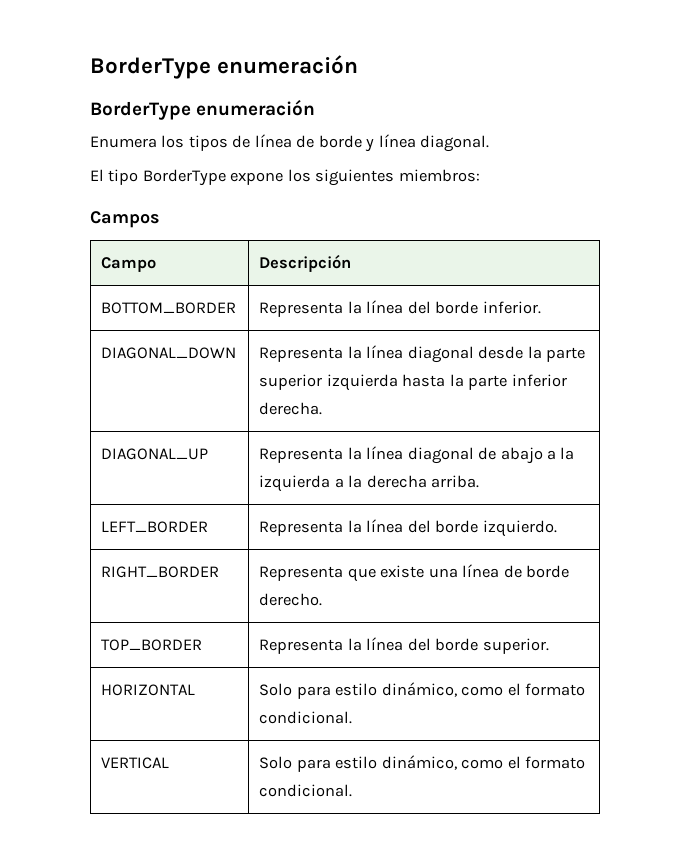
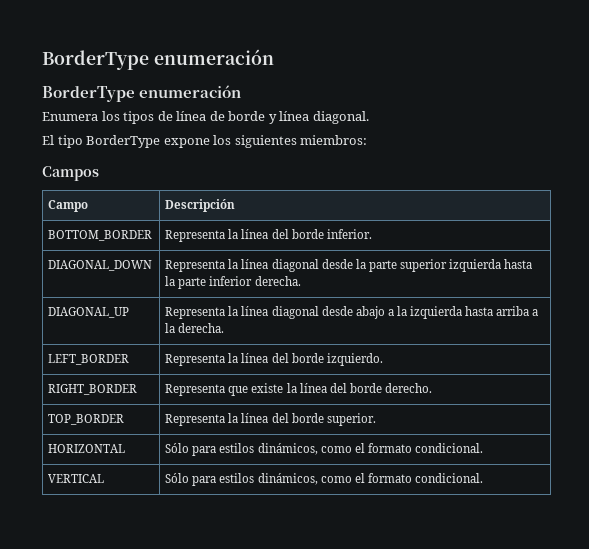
- DIAGONAL_UP | Representa la línea diagonal de abajo a la izquierda a la derecha arriba.
+ DIAGONAL_UP | Representa la línea diagonal desde abajo a la izquierda hasta arriba a la derecha.
- RIGHT_BORDER | Representa que existe una línea de borde derecho.
+ RIGHT_BORDER | Representa que existe la línea del borde derecho.
- HORIZONTAL | Solo para estilo dinámico, como el formato condicional.
+ HORIZONTAL | Sólo para estilos dinámicos, como el formato condicional.
- VERTICAL | Solo para estilo dinámico, como el formato condicional.
+ VERTICAL | Sólo para estilos dinámicos, como el formato condicional.

